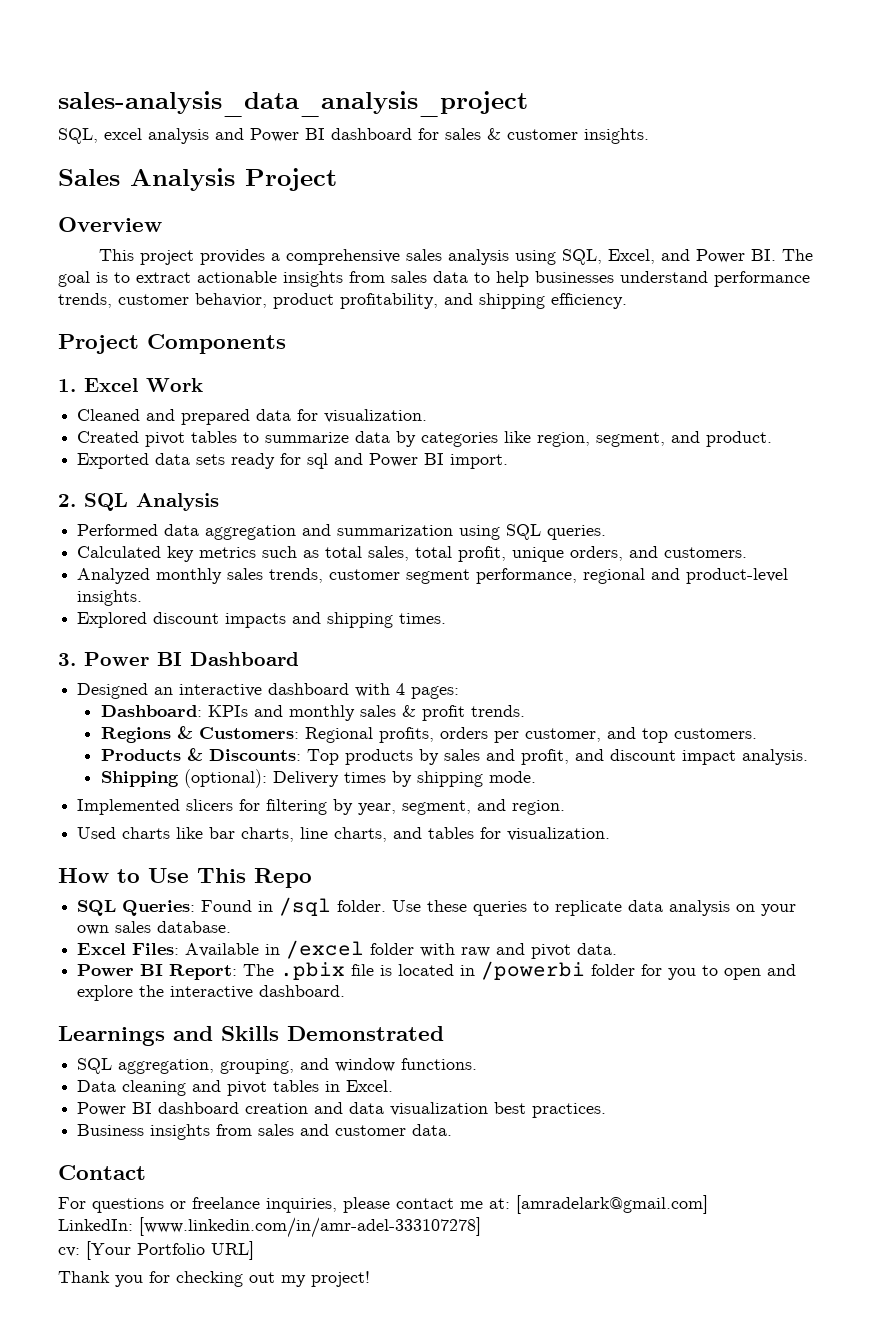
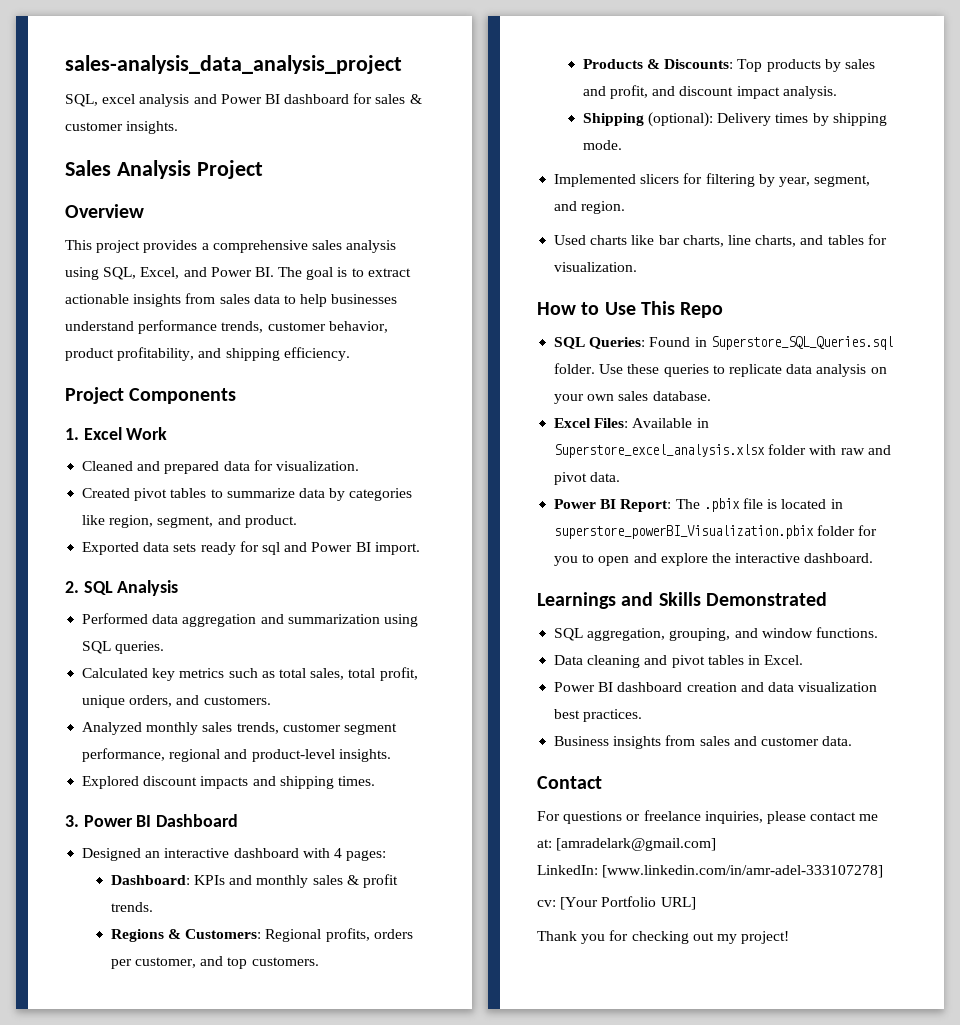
- SQL Queries: Found in /sql folder.
+ SQL Queries: Found in Superstore_SQL_Queries.sql folder.
- Excel Files: Available in /excel folder with raw and pivot data.
+ Excel Files: Available in Superstore_excel_analysis.xlsx folder with raw and pivot data.
- Power BI Report: The .pbix file is located in /powerbi folder for you to open and explore the interactive dashboard.
+ Power BI Report: The .pbix file is located in superstore_powerBI_Visualization.pbix folder for you to open and explore the interactive dashboard.

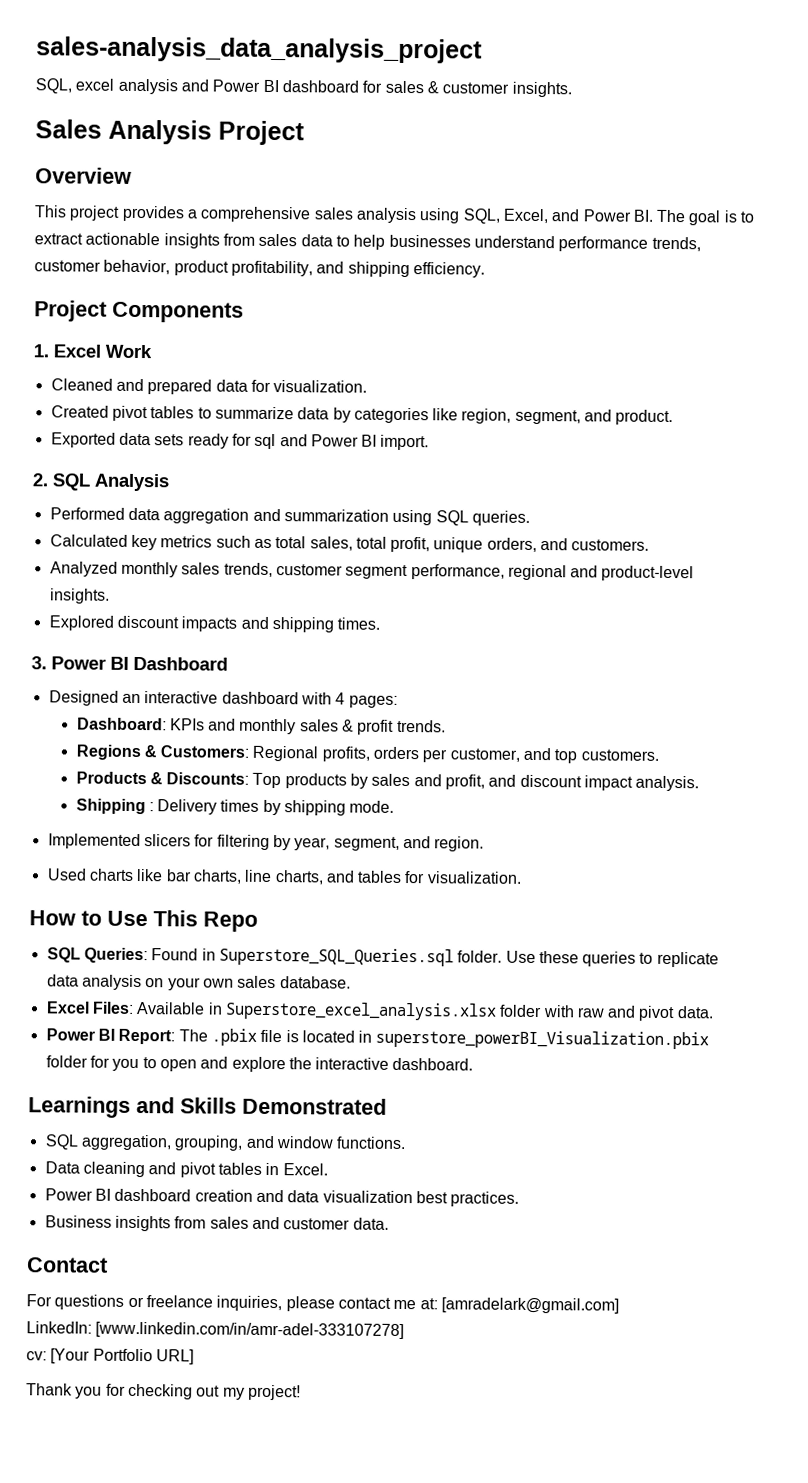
- Shipping (optional): Delivery times by shipping mode.
+ Shipping : Delivery times by shipping mode.

